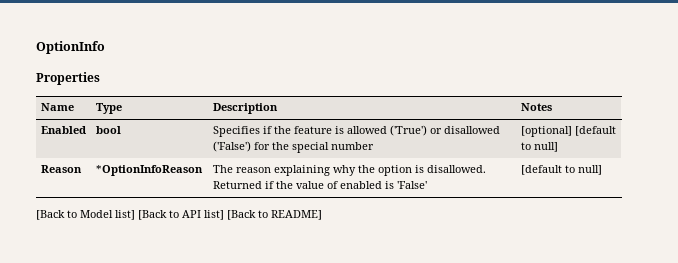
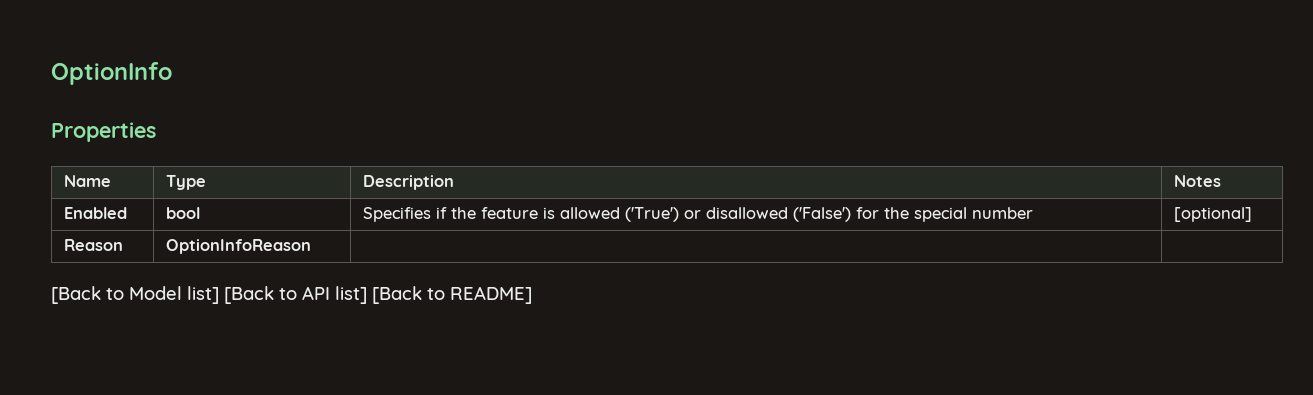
- Enabled | bool | Specifies if the feature is allowed ('True') or disallowed ('False') for the special number | [optional] [default to null]
- Reason | *OptionInfoReason | The reason explaining why the option is disallowed. Returned if the value of enabled is 'False' | [default to null]
+ Enabled | bool | Specifies if the feature is allowed ('True') or disallowed ('False') for the special number | [optional]
+ Reason | OptionInfoReason | |

